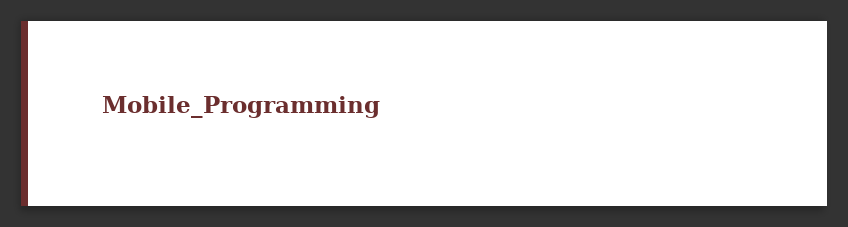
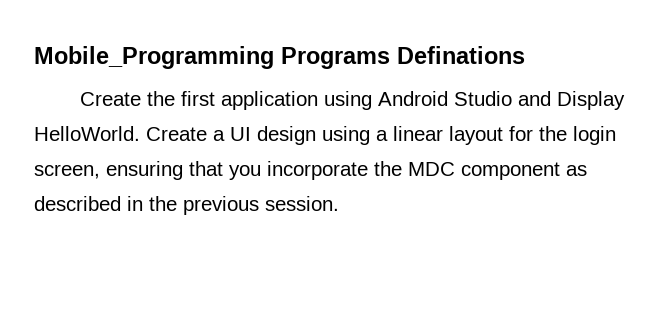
- Mobile_Programming
+ Mobile_Programming Programs Definations
+ Create the first application using Android Studio and Display HelloWorld. Create a UI design using a linear layout for the login screen, ensuring that you incorporate the MDC component as described in the previous session.

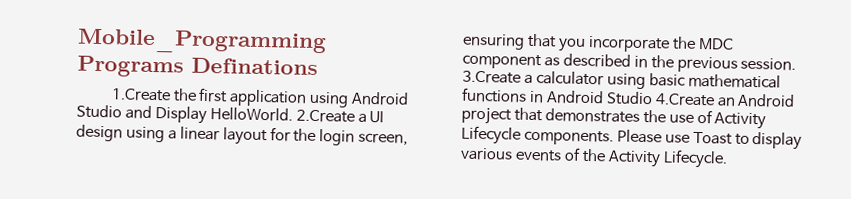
- Create the first application using Android Studio and Display HelloWorld.
+ 1.Create the first application using Android Studio and Display HelloWorld.
- Create a UI design using a linear layout for the login screen, ensuring that you incorporate the MDC component as described in the previous session.
+ 2.Create a UI design using a linear layout for the login screen, ensuring that you incorporate the MDC component as described in the previous session.
+ 3.Create a calculator using basic mathematical functions in Android Studio 4.Create an Android project that demonstrates the use of Activity Lifecycle components. Please use Toast to display various events of the Activity Lifecycle.

